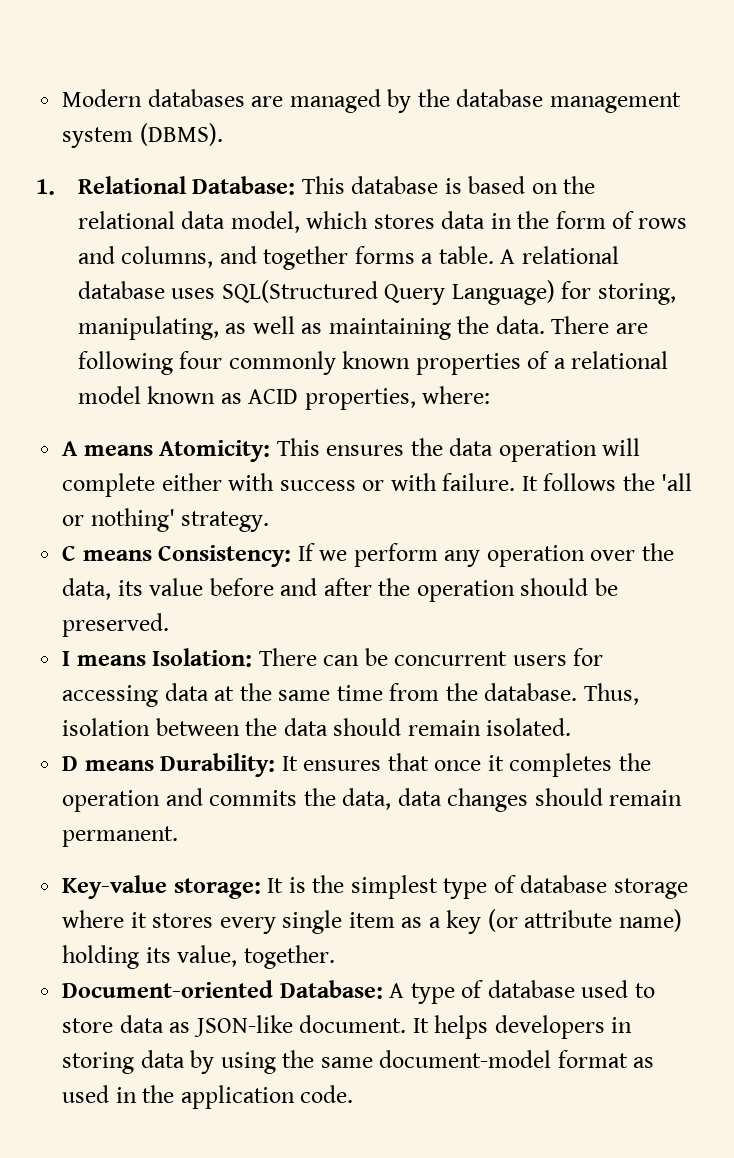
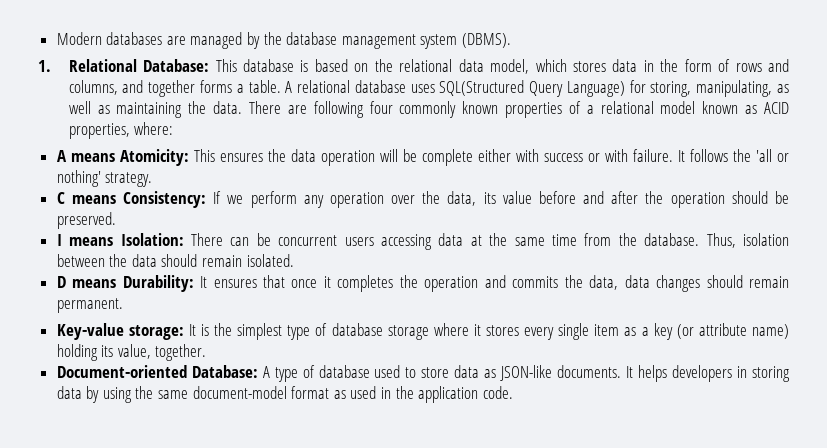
- A means Atomicity: This ensures the data operation will complete either with success or with failure.
+ A means Atomicity: This ensures the data operation will be complete either with success or with failure.
- I means Isolation: There can be concurrent users for accessing data at the same time from the database.
+ I means Isolation: There can be concurrent users accessing data at the same time from the database.
- Document-oriented Database: A type of database used to store data as JSON-like document.
+ Document-oriented Database: A type of database used to store data as JSON-like documents.

